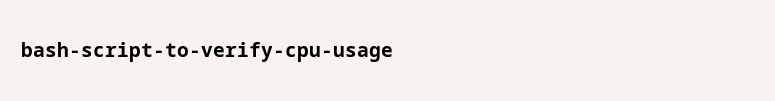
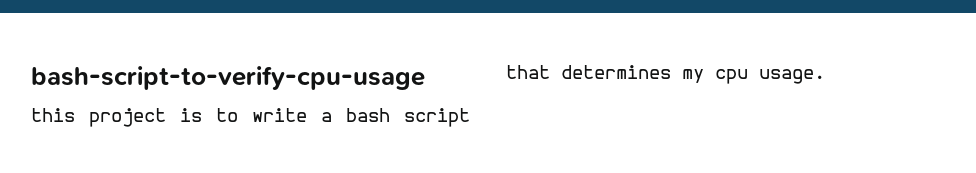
+ this project is to write a bash script that determines my cpu usage.

